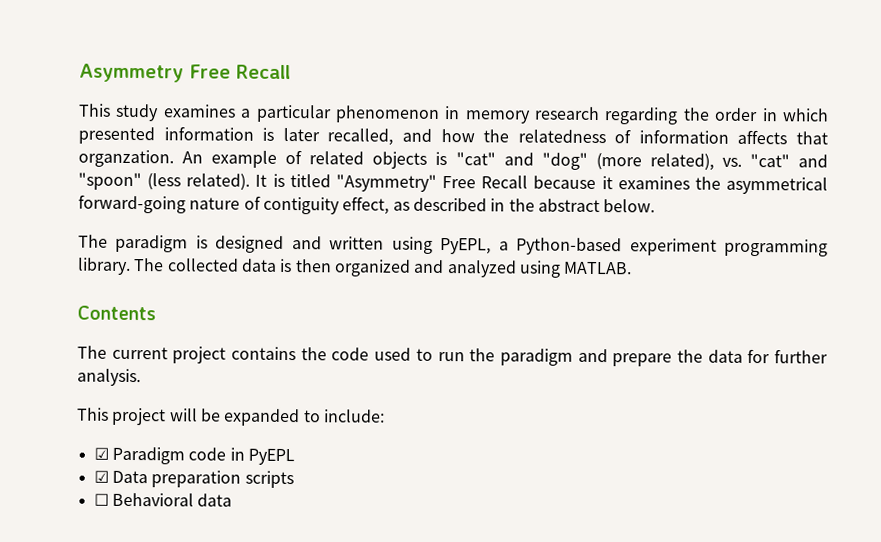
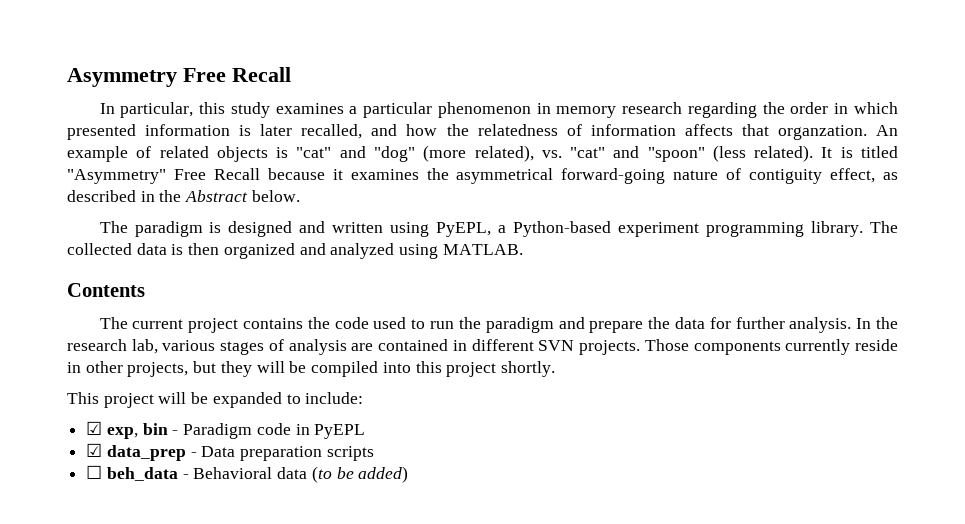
- This study examines a particular phenomenon in memory research regarding the order in which presented information is later recalled, and how the relatedness of information affects that organzation.
+ In particular, this study examines a particular phenomenon in memory research regarding the order in which presented information is later recalled, and how the relatedness of information affects that organzation.
- It is titled "Asymmetry" Free Recall because it examines the asymmetrical forward-going nature of contiguity effect, as described in the abstract below.
+ It is titled "Asymmetry" Free Recall because it examines the asymmetrical forward-going nature of contiguity effect, as described in the Abstract below.
+ In the research lab, various stages of analysis are contained in different SVN projects. Those components currently reside in other projects, but they will be compiled into this project shortly.
- ☑ Paradigm code in PyEPL
+ ☑ exp, bin - Paradigm code in PyEPL
- ☑ Data preparation scripts
+ ☑ data_prep - Data preparation scripts
- ☐ Behavioral data
+ ☐ beh_data - Behavioral data (to be added)

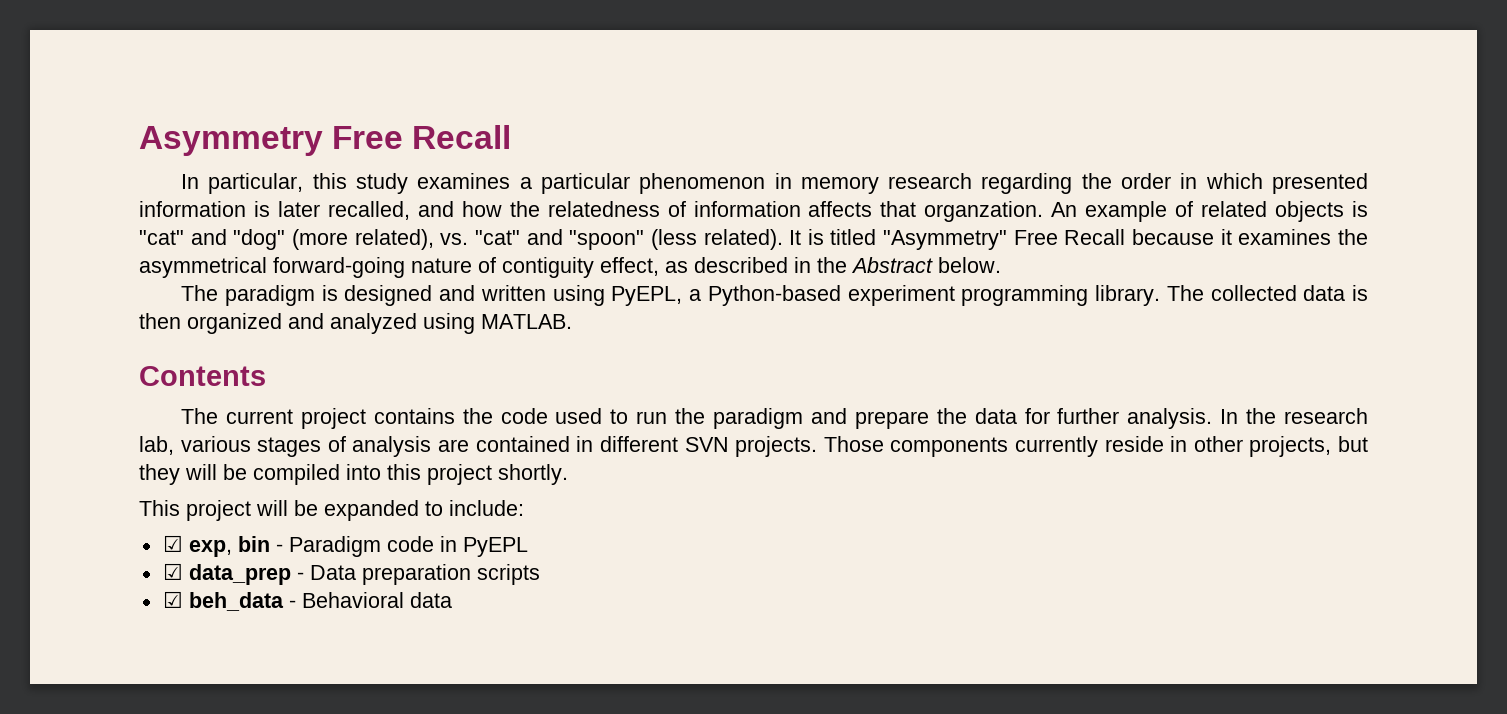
- ☐ beh_data - Behavioral data (to be added)
+ ☑ beh_data - Behavioral data

